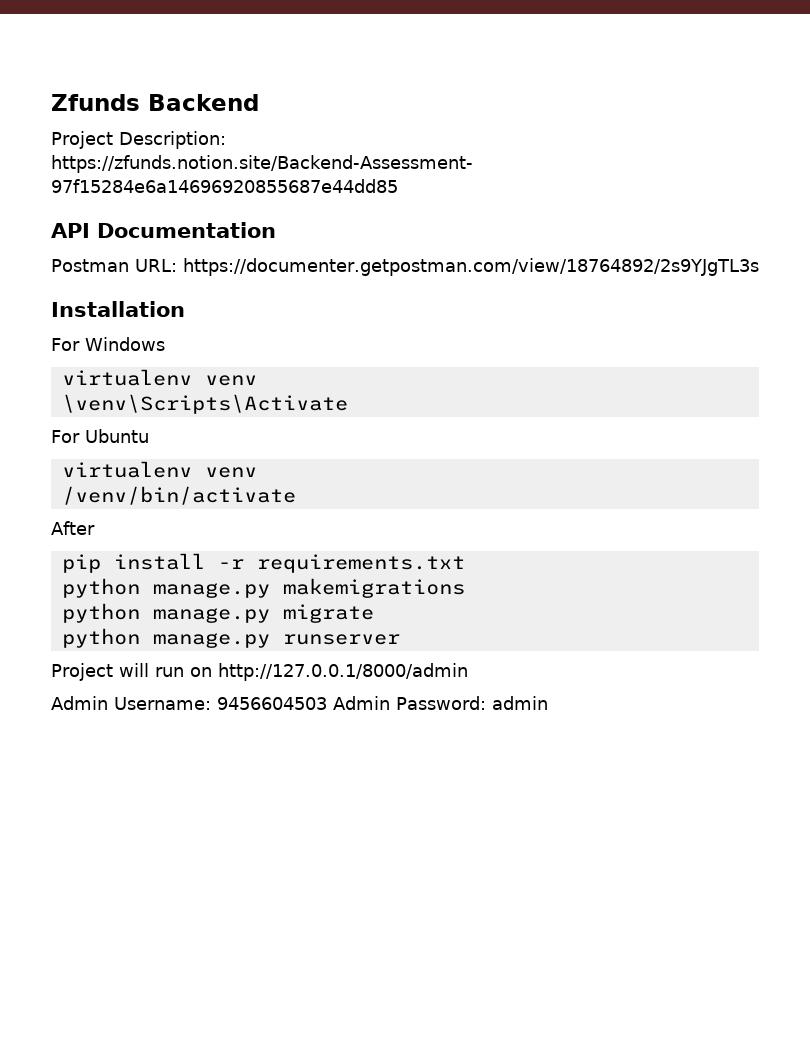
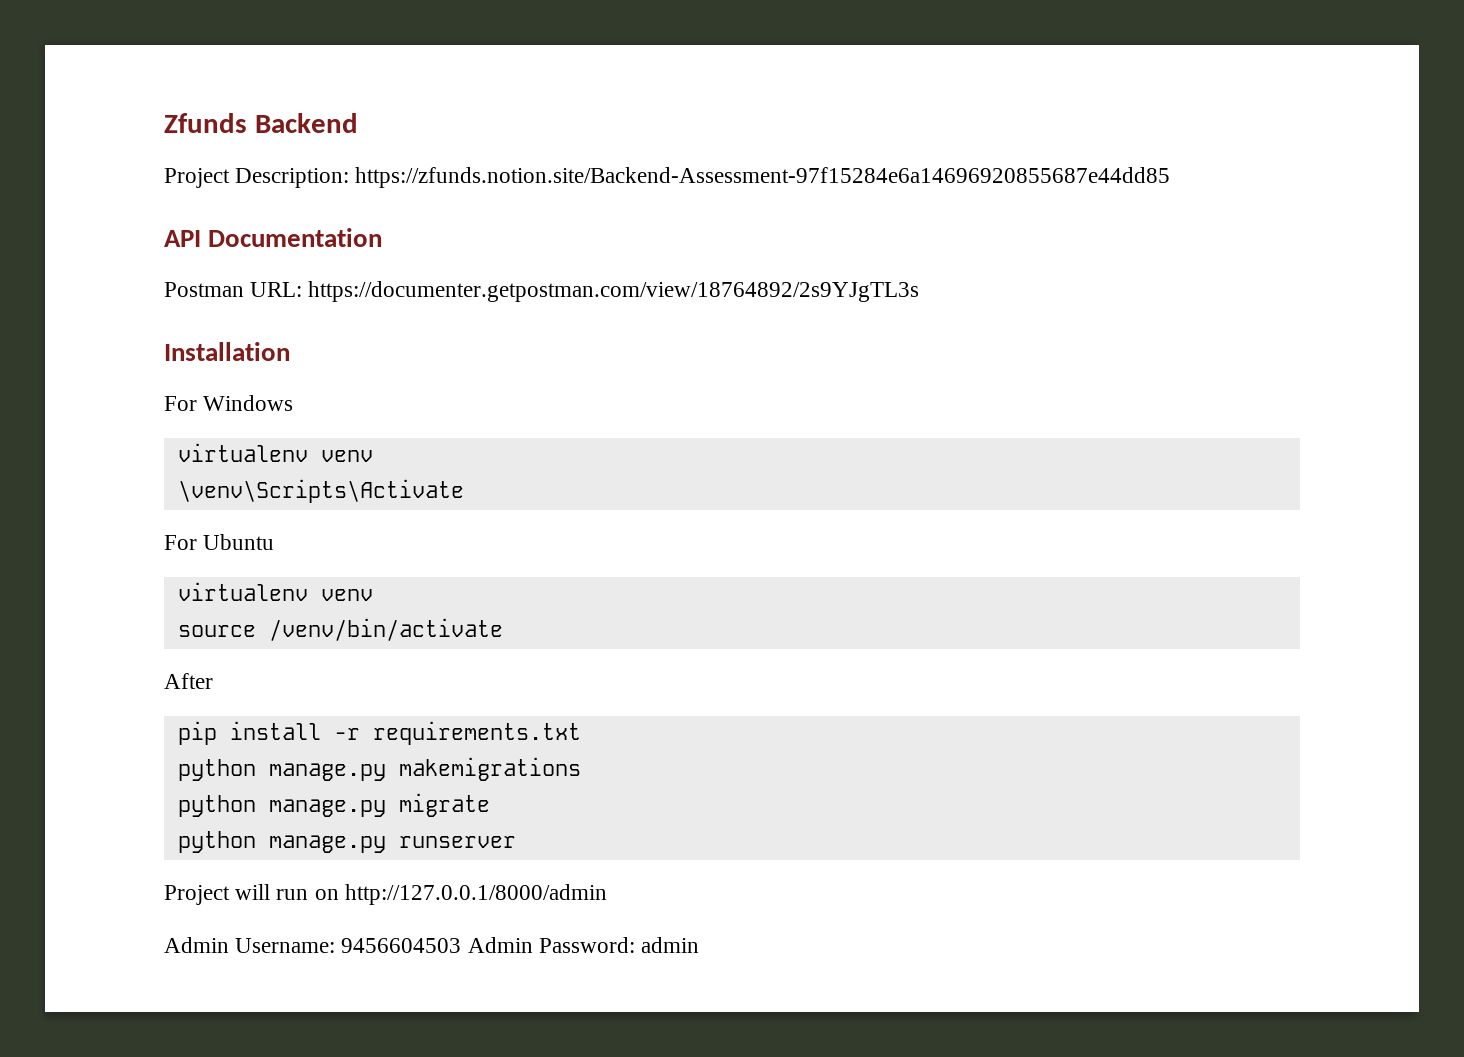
- /venv/bin/activate
+ source /venv/bin/activate

